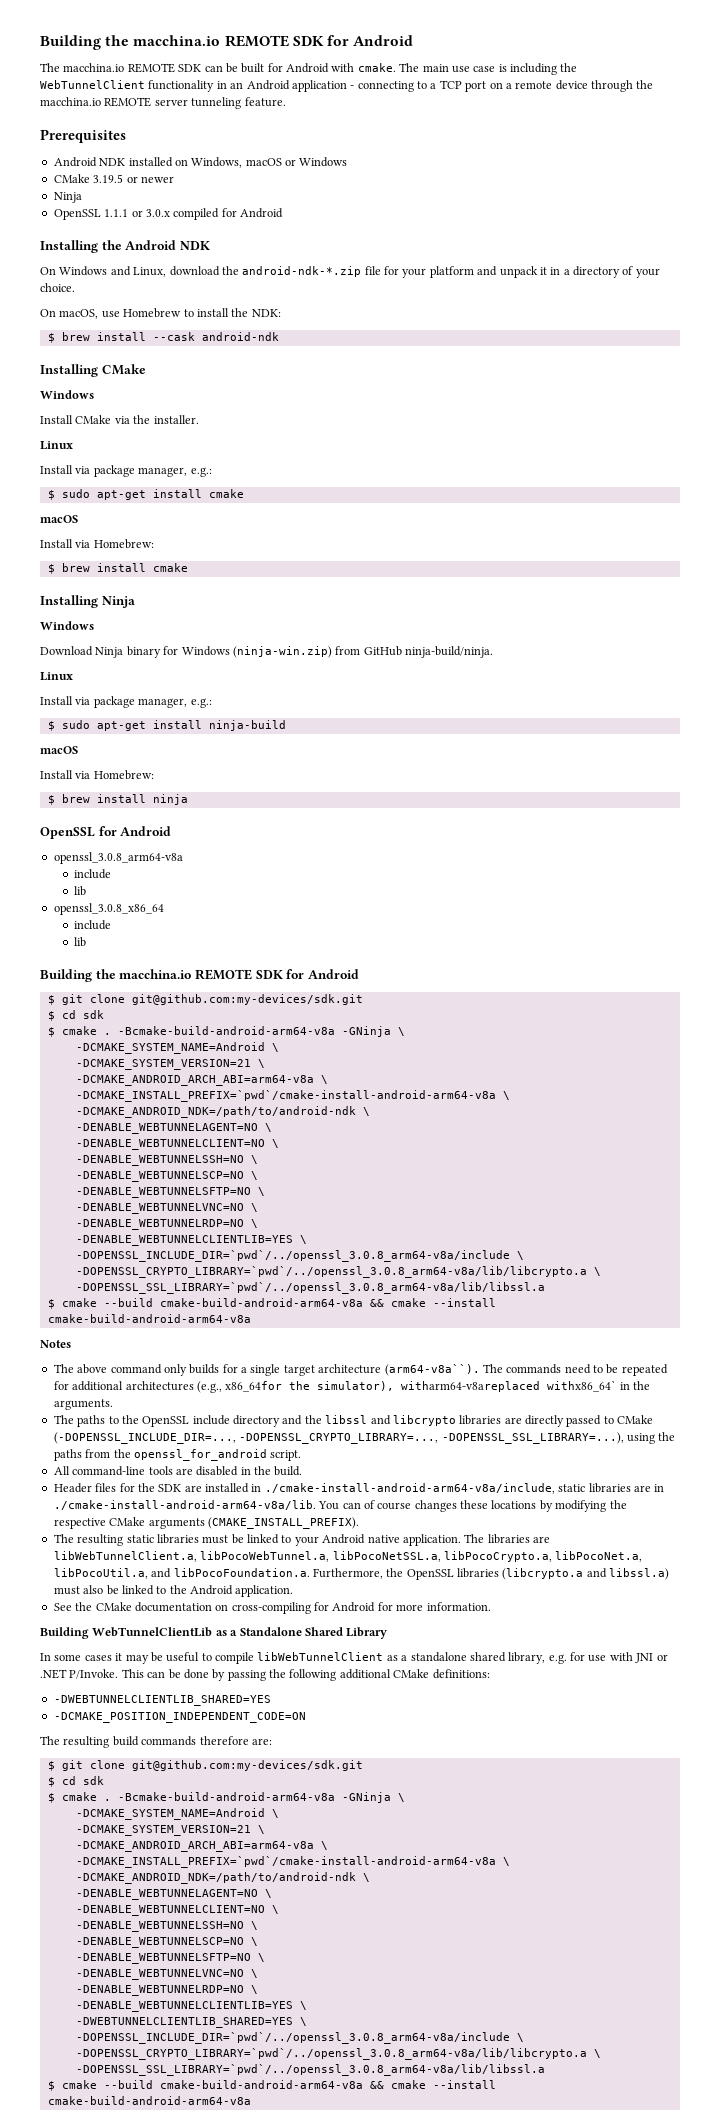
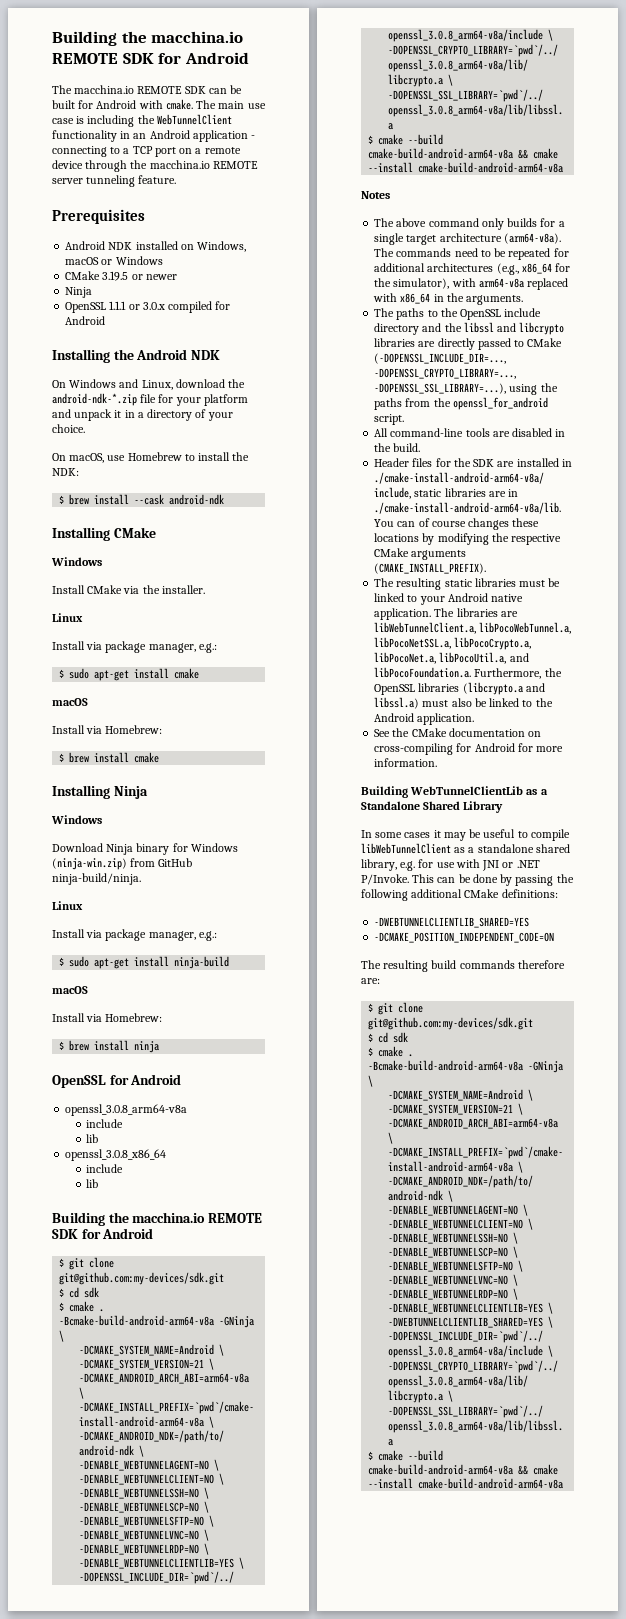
- The above command only builds for a single target architecture (arm64-v8a``).
+ The above command only builds for a single target architecture (arm64-v8a).
- The commands need to be repeated for additional architectures (e.g., x86_64for the simulator), witharm64-v8areplaced withx86_64` in the arguments.
+ The commands need to be repeated for additional architectures (e.g., x86_64 for the simulator), with arm64-v8a replaced with x86_64 in the arguments.

